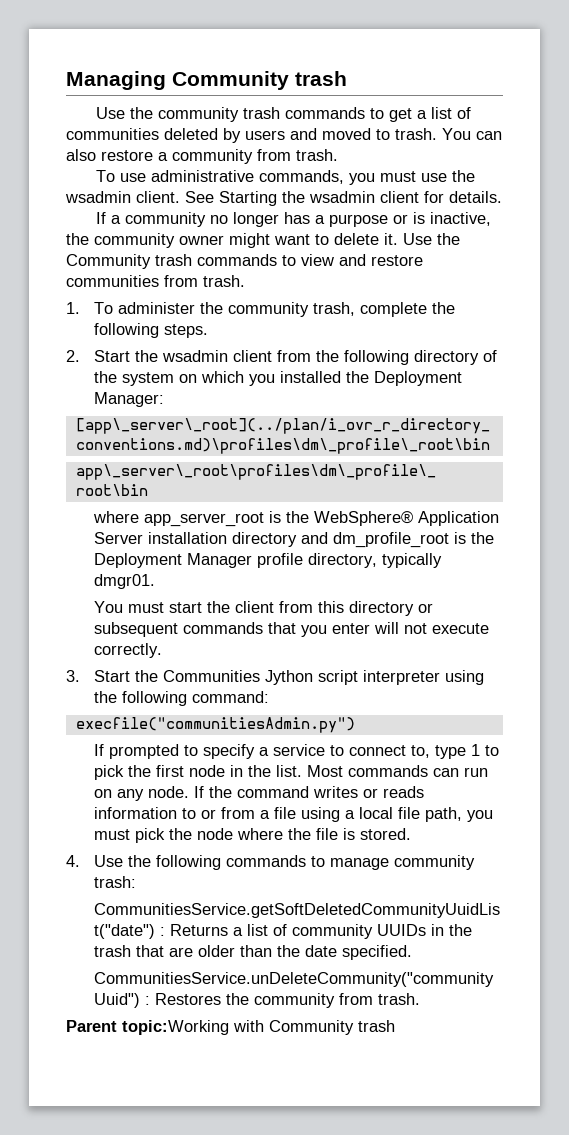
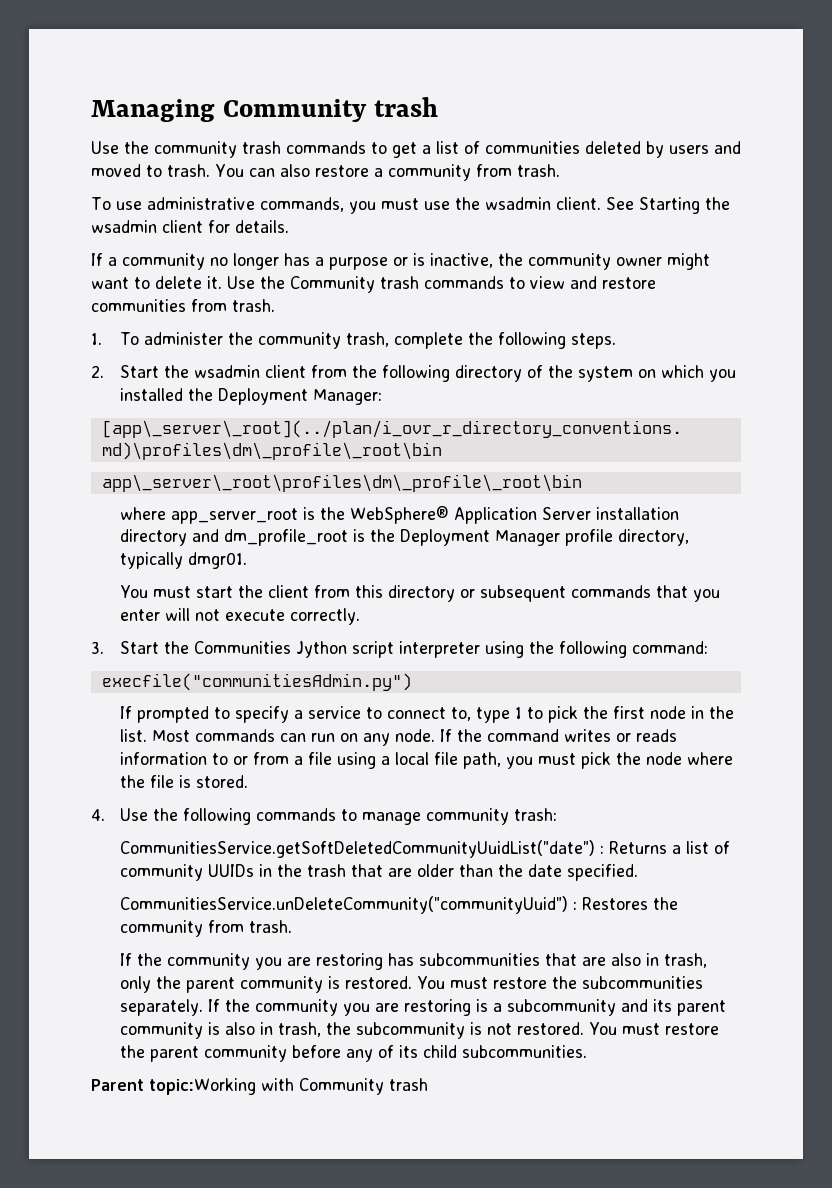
+ If the community you are restoring has subcommunities that are also in trash, only the parent community is restored. You must restore the subcommunities separately. If the community you are restoring is a subcommunity and its parent community is also in trash, the subcommunity is not restored. You must restore the parent community before any of its child subcommunities.

